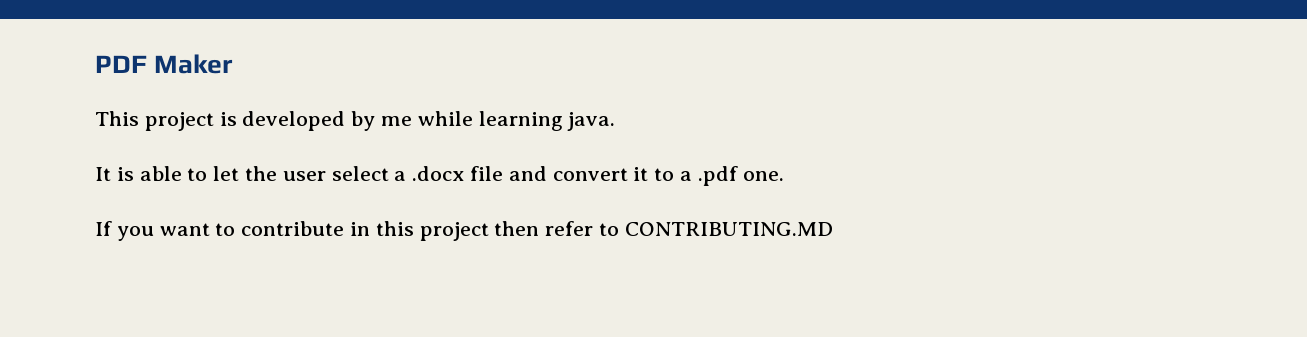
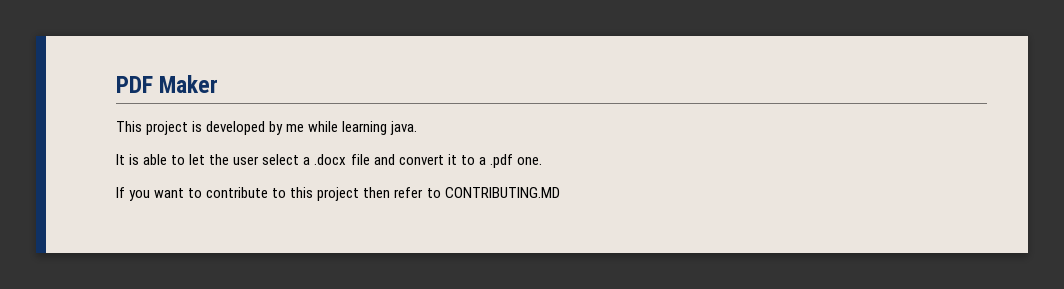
- If you want to contribute in this project then refer to CONTRIBUTING.MD
+ If you want to contribute to this project then refer to CONTRIBUTING.MD

